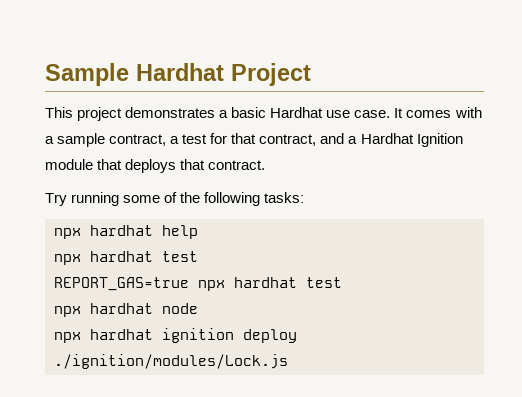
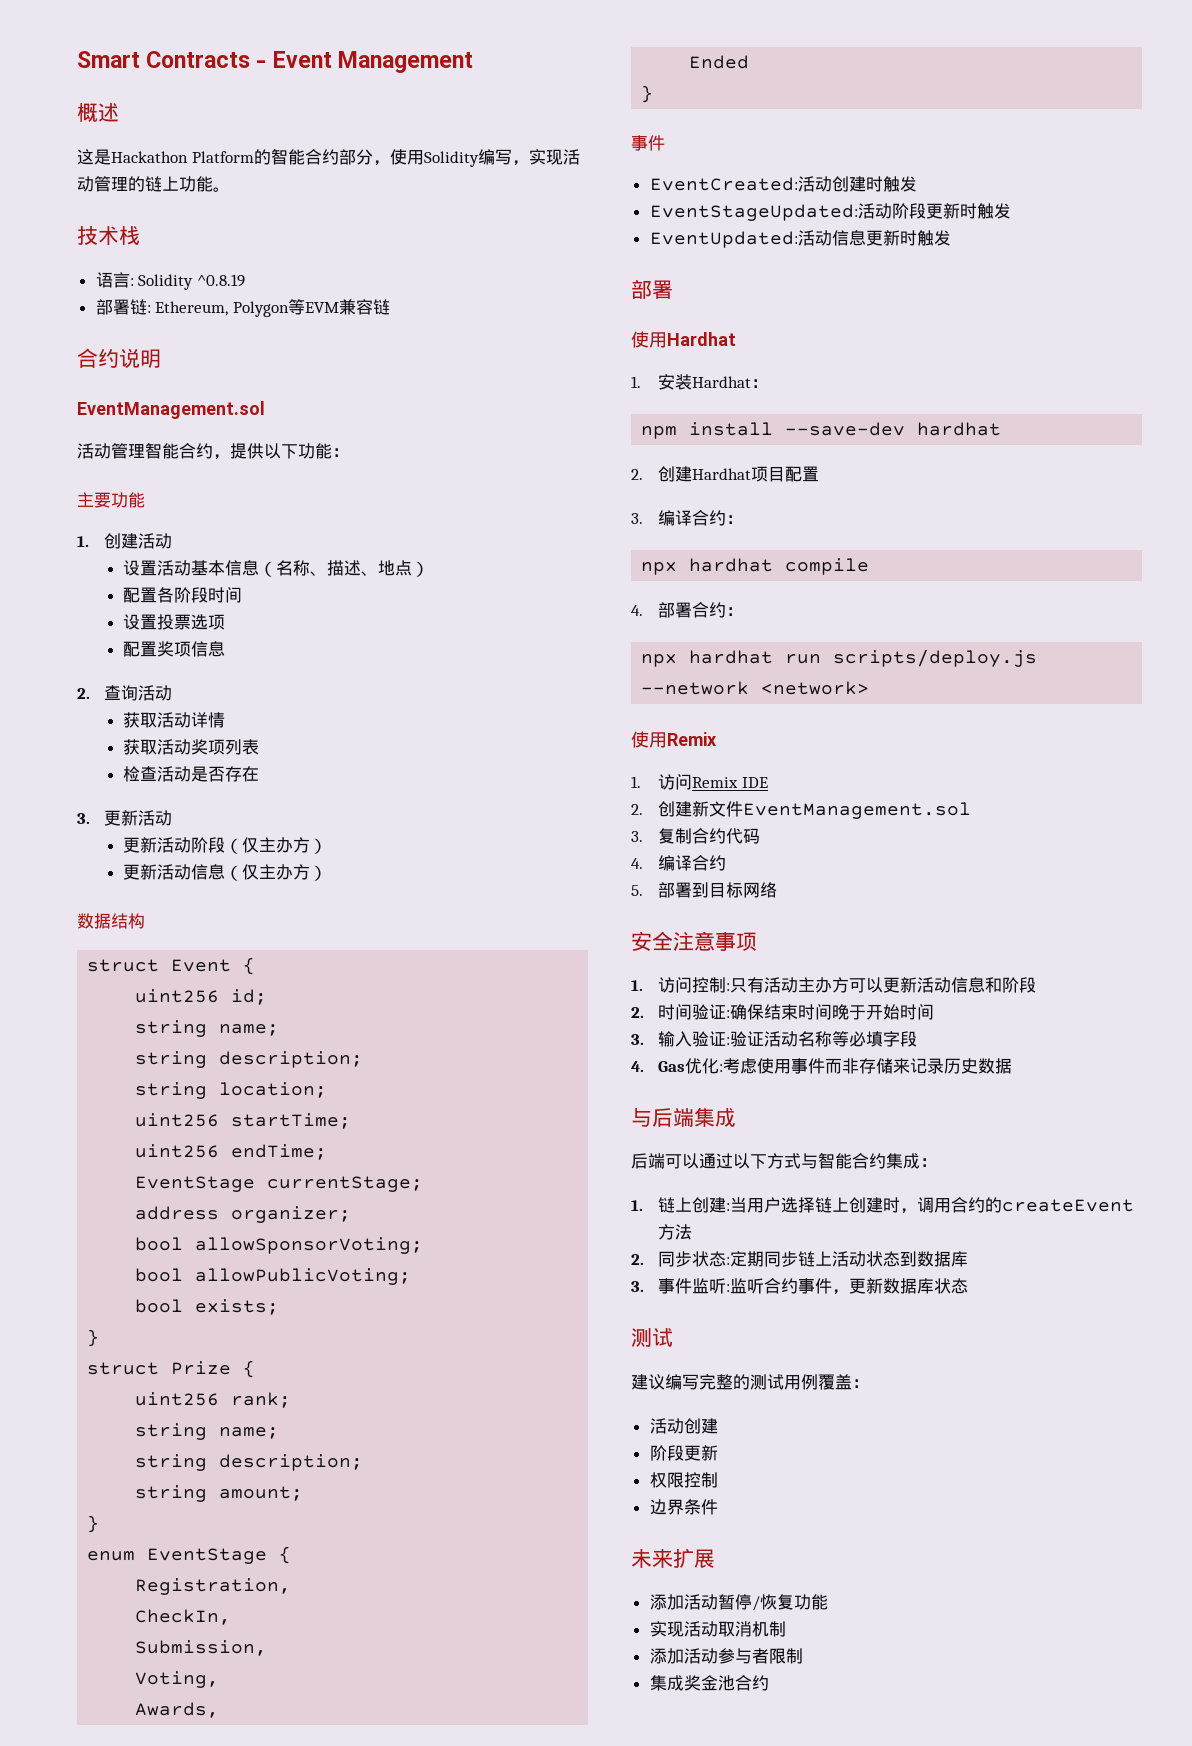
- Sample Hardhat Project
- This project demonstrates a basic Hardhat use case. It comes with a sample contract, a test for that contract, and a Hardhat Ignition module that deploys that contract.
- Try running some of the following tasks:
- npx hardhat help
- npx hardhat test
- REPORT_GAS=true npx hardhat test
- npx hardhat node
- npx hardhat ignition deploy ./ignition/modules/Lock.js
+ Smart Contracts - Event Management
+ 概述
+ 这是Hackathon Platform的智能合约部分，使用Solidity编写，实现活动管理的链上功能。
+ 技术栈
+ 语言: Solidity ^0.8.19
+ 部署链: Ethereum, Polygon等EVM兼容链
+ 合约说明
+ EventManagement.sol
+ 活动管理智能合约，提供以下功能：
+ 主要功能
+ 1.创建活动
+ 设置活动基本信息（名称、描述、地点）
+ 配置各阶段时间
+ 设置投票选项
+ 配置奖项信息
+ 2.查询活动
+ 获取活动详情
+ 获取活动奖项列表
+ 检查活动是否存在
+ 3.更新活动
+ 更新活动阶段（仅主办方）
+ 更新活动信息（仅主办方）
+ 数据结构
+ struct Event {
+ uint256 id;
+ string name;
+ string description;
+ string location;
+ uint256 startTime;
+ uint256 endTime;
+ EventStage currentStage;
+ address organizer;
+ bool allowSponsorVoting;
+ bool allowPublicVoting;
+ bool exists;
+ }
+ struct Prize {
+ uint256 rank;
+ string name;
+ string description;
+ string amount;
+ }
+ enum EventStage {
+ Registration,
+ CheckIn,
+ Submission,
+ Voting,
+ Awards,
+ Ended
+ }
+ 事件
+ EventCreated:活动创建时触发
+ EventStageUpdated:活动阶段更新时触发
+ EventUpdated:活动信息更新时触发
+ 部署
+ 使用Hardhat
+ 1.安装Hardhat：
+ npm install --save-dev hardhat
+ 2.创建Hardhat项目配置
+ 3.编译合约：
+ npx hardhat compile
+ 4.部署合约：
+ npx hardhat run scripts/deploy.js --network <network>
+ 使用Remix
+ 1.访问Remix IDE
+ 2.创建新文件EventManagement.sol
+ 3.复制合约代码
+ 4.编译合约
+ 5.部署到目标网络
+ 安全注意事项
+ 1.访问控制:只有活动主办方可以更新活动信息和阶段
+ 2.时间验证:确保结束时间晚于开始时间
+ 3.输入验证:验证活动名称等必填字段
+ 4. Gas优化:考虑使用事件而非存储来记录历史数据
+ 与后端集成
+ 后端可以通过以下方式与智能合约集成：
+ 1.链上创建:当用户选择链上创建时，调用合约的createEvent方法
+ 2.同步状态:定期同步链上活动状态到数据库
+ 3.事件监听:监听合约事件，更新数据库状态
+ 测试
+ 建议编写完整的测试用例覆盖：
+ 活动创建
+ 阶段更新
+ 权限控制
+ 边界条件
+ 未来扩展
+ 添加活动暂停/恢复功能
+ 实现活动取消机制
+ 添加活动参与者限制
+ 集成奖金池合约

